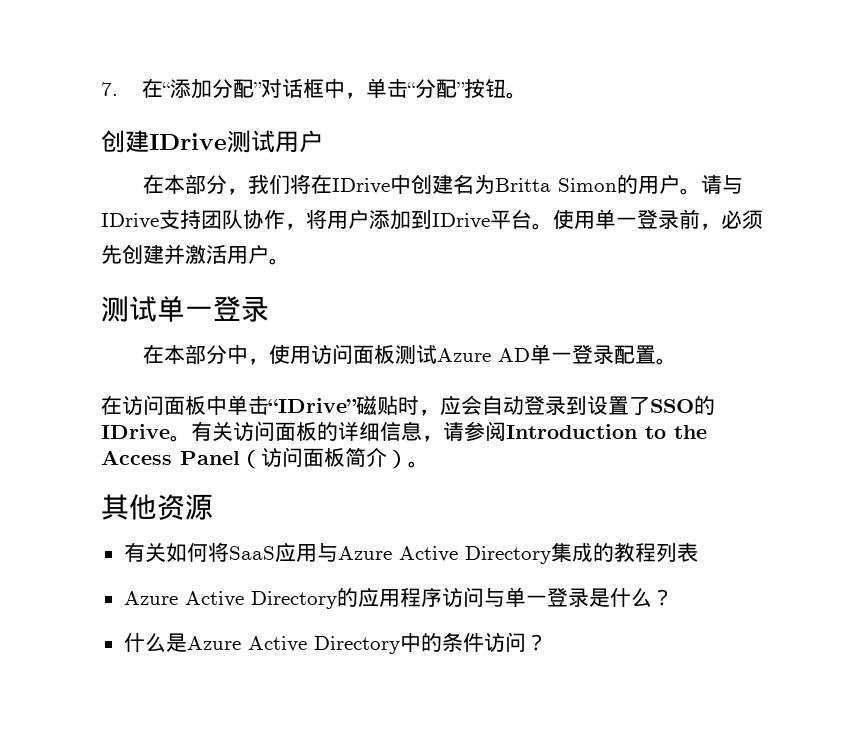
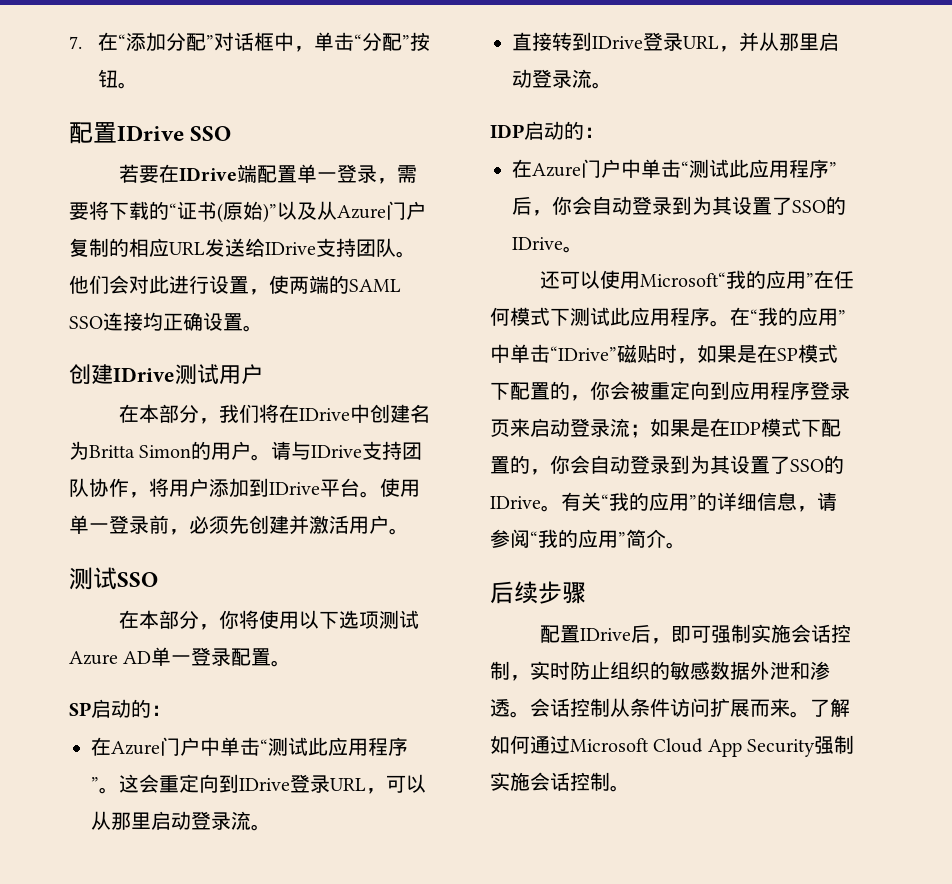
+ 配置IDrive SSO
+ 若要在IDrive端配置单一登录，需要将下载的“证书(原始)”以及从Azure门户复制的相应URL发送给IDrive支持团队。他们会对此进行设置，使两端的SAML SSO连接均正确设置。
- 测试单一登录
- 在本部分中，使用访问面板测试Azure AD单一登录配置。
+ 测试SSO
+ 在本部分，你将使用以下选项测试Azure AD单一登录配置。
- 在访问面板中单击“IDrive”磁贴时，应会自动登录到设置了SSO的IDrive。
+ SP启动的：
+ 在Azure门户中单击“测试此应用程序”。这会重定向到IDrive登录URL，可以从那里启动登录流。
+ 直接转到IDrive登录URL，并从那里启动登录流。
+ IDP启动的：
+ 在Azure门户中单击“测试此应用程序”后，你会自动登录到为其设置了SSO的IDrive。
+ 还可以使用Microsoft“我的应用”在任何模式下测试此应用程序。在“我的应用”中单击“IDrive”磁贴时，如果是在SP模式下配置的，你会被重定向到应用程序登录页来启动登录流；如果是在IDP模式下配置的，你会自动登录到为其设置了SSO的IDrive。
- 有关访问面板的详细信息，请参阅Introduction to the Access Panel（访问面板简介）。
- 其他资源
- 有关如何将SaaS应用与Azure Active Directory集成的教程列表
- Azure Active Directory的应用程序访问与单一登录是什么？
- 什么是Azure Active Directory中的条件访问？
+ 有关“我的应用”的详细信息，请参阅“我的应用”简介。
+ 后续步骤
+ 配置IDrive后，即可强制实施会话控制，实时防止组织的敏感数据外泄和渗透。会话控制从条件访问扩展而来。了解如何通过Microsoft Cloud App Security强制实施会话控制。

